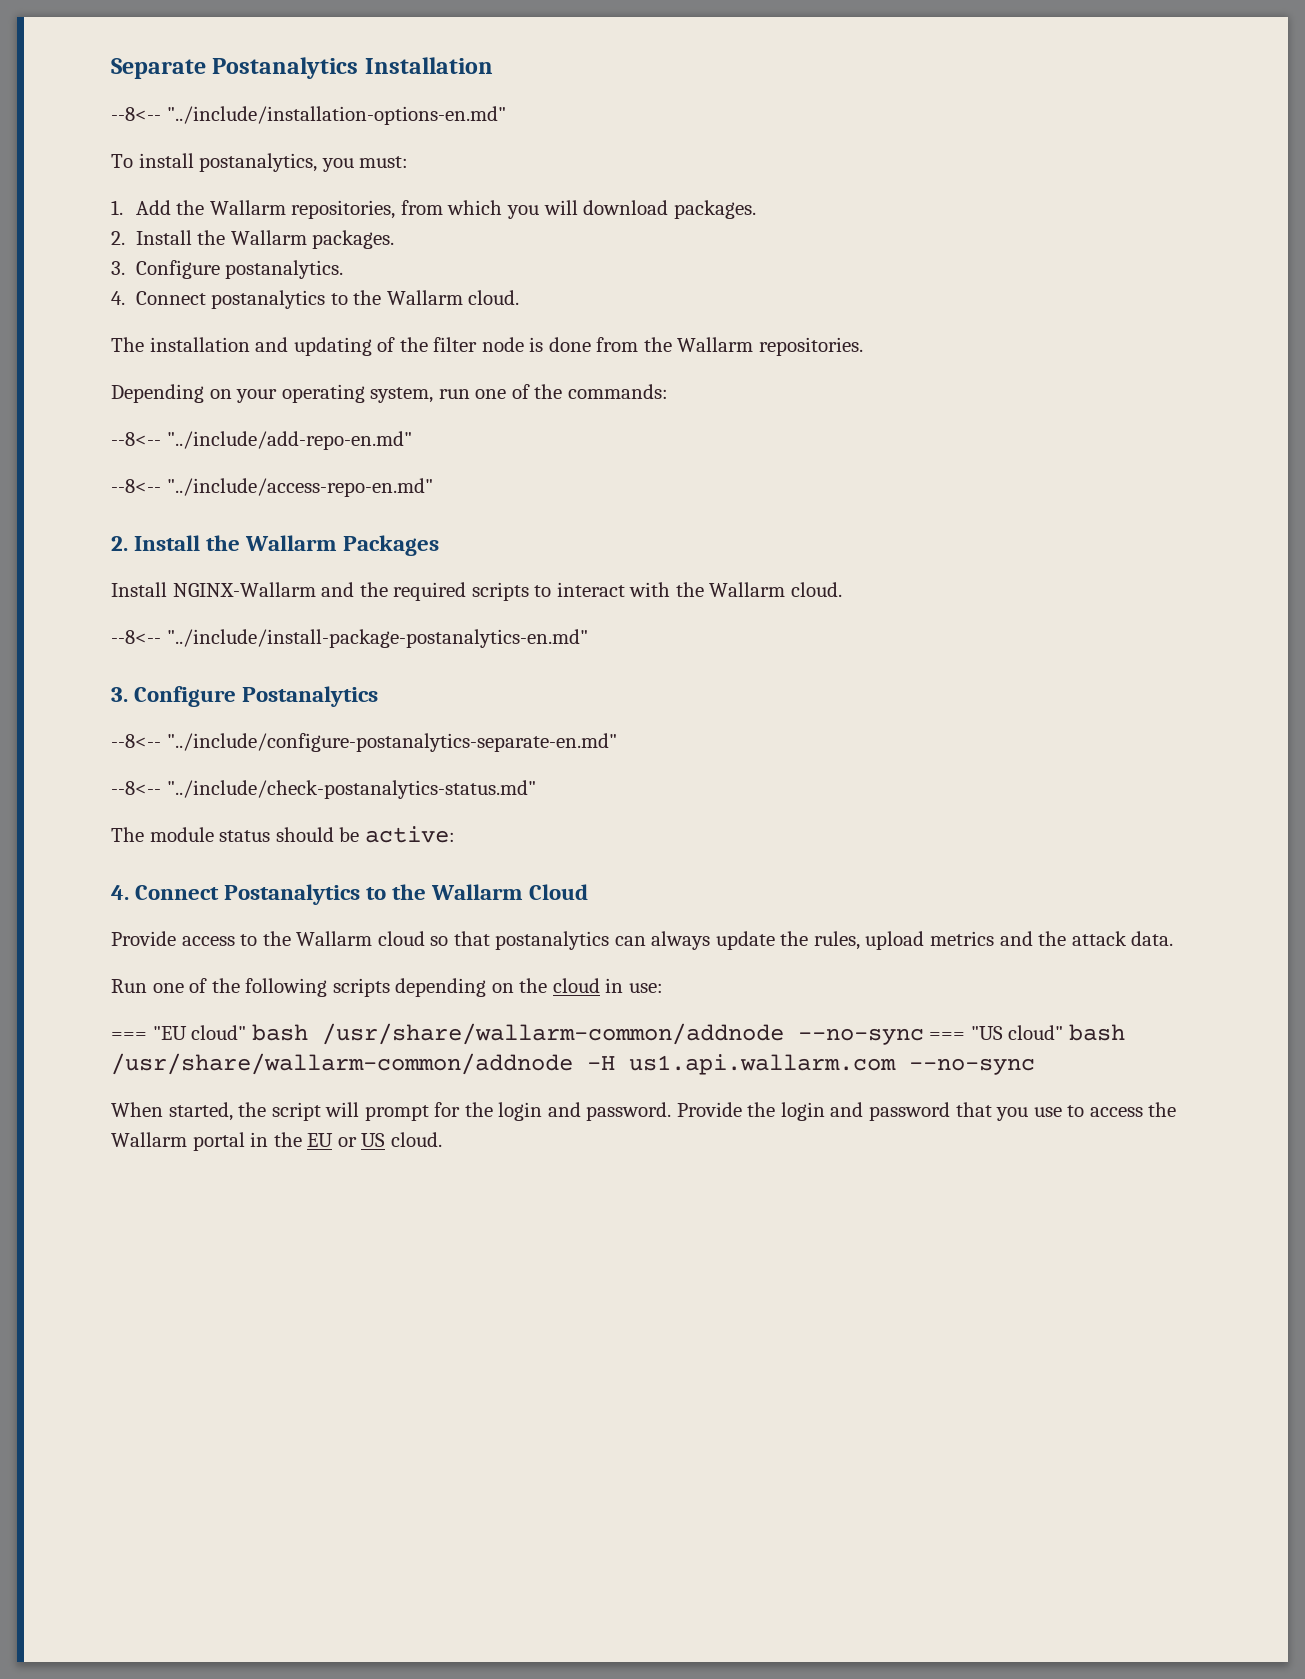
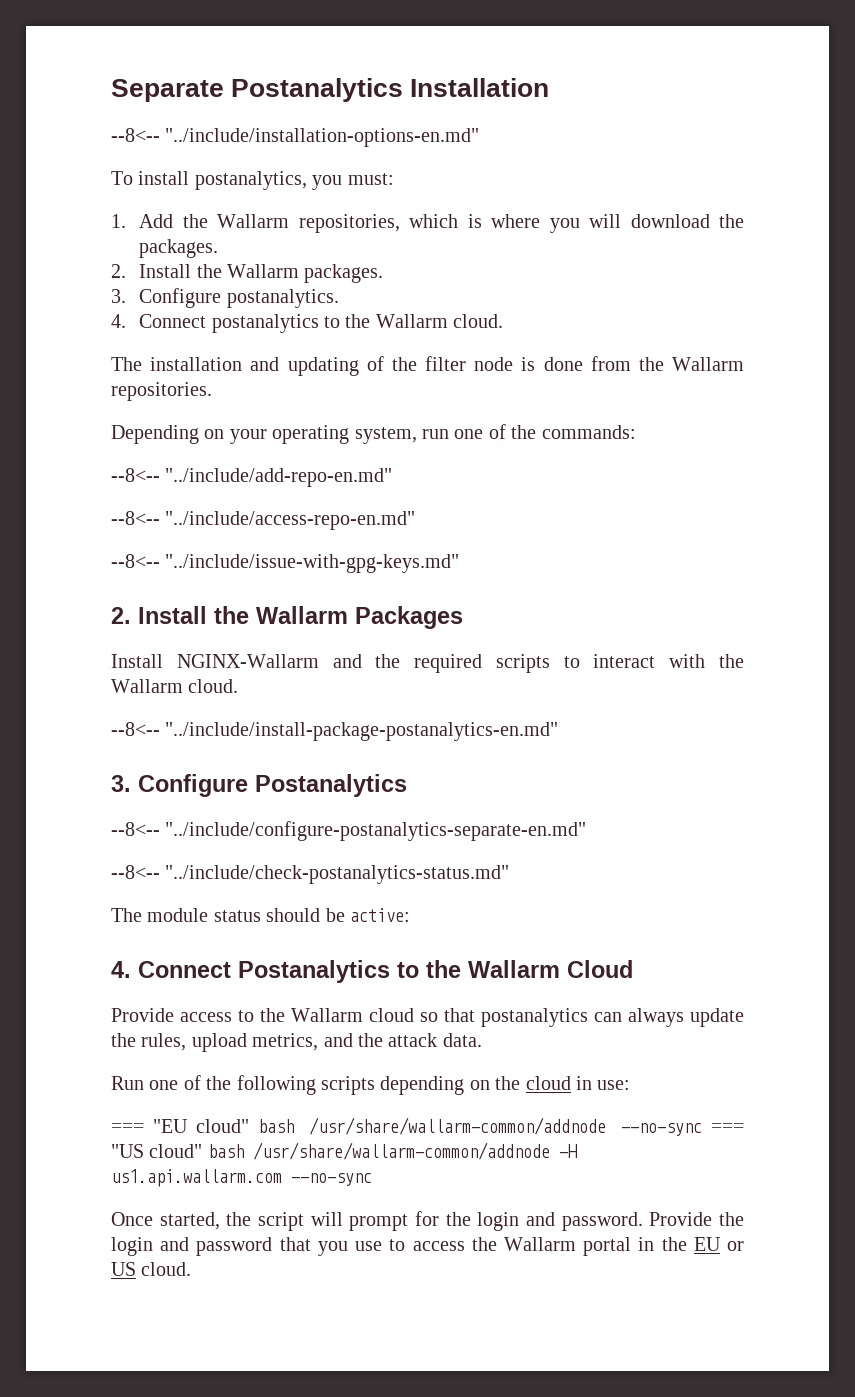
- 1. Add the Wallarm repositories, from which you will download packages.
+ 1. Add the Wallarm repositories, which is where you will download the packages.
+ --8<-- "../include/issue-with-gpg-keys.md"
- Provide access to the Wallarm cloud so that postanalytics can always update the rules, upload metrics and the attack data.
+ Provide access to the Wallarm cloud so that postanalytics can always update the rules, upload metrics, and the attack data.
- When started, the script will prompt for the login and password.
+ Once started, the script will prompt for the login and password.

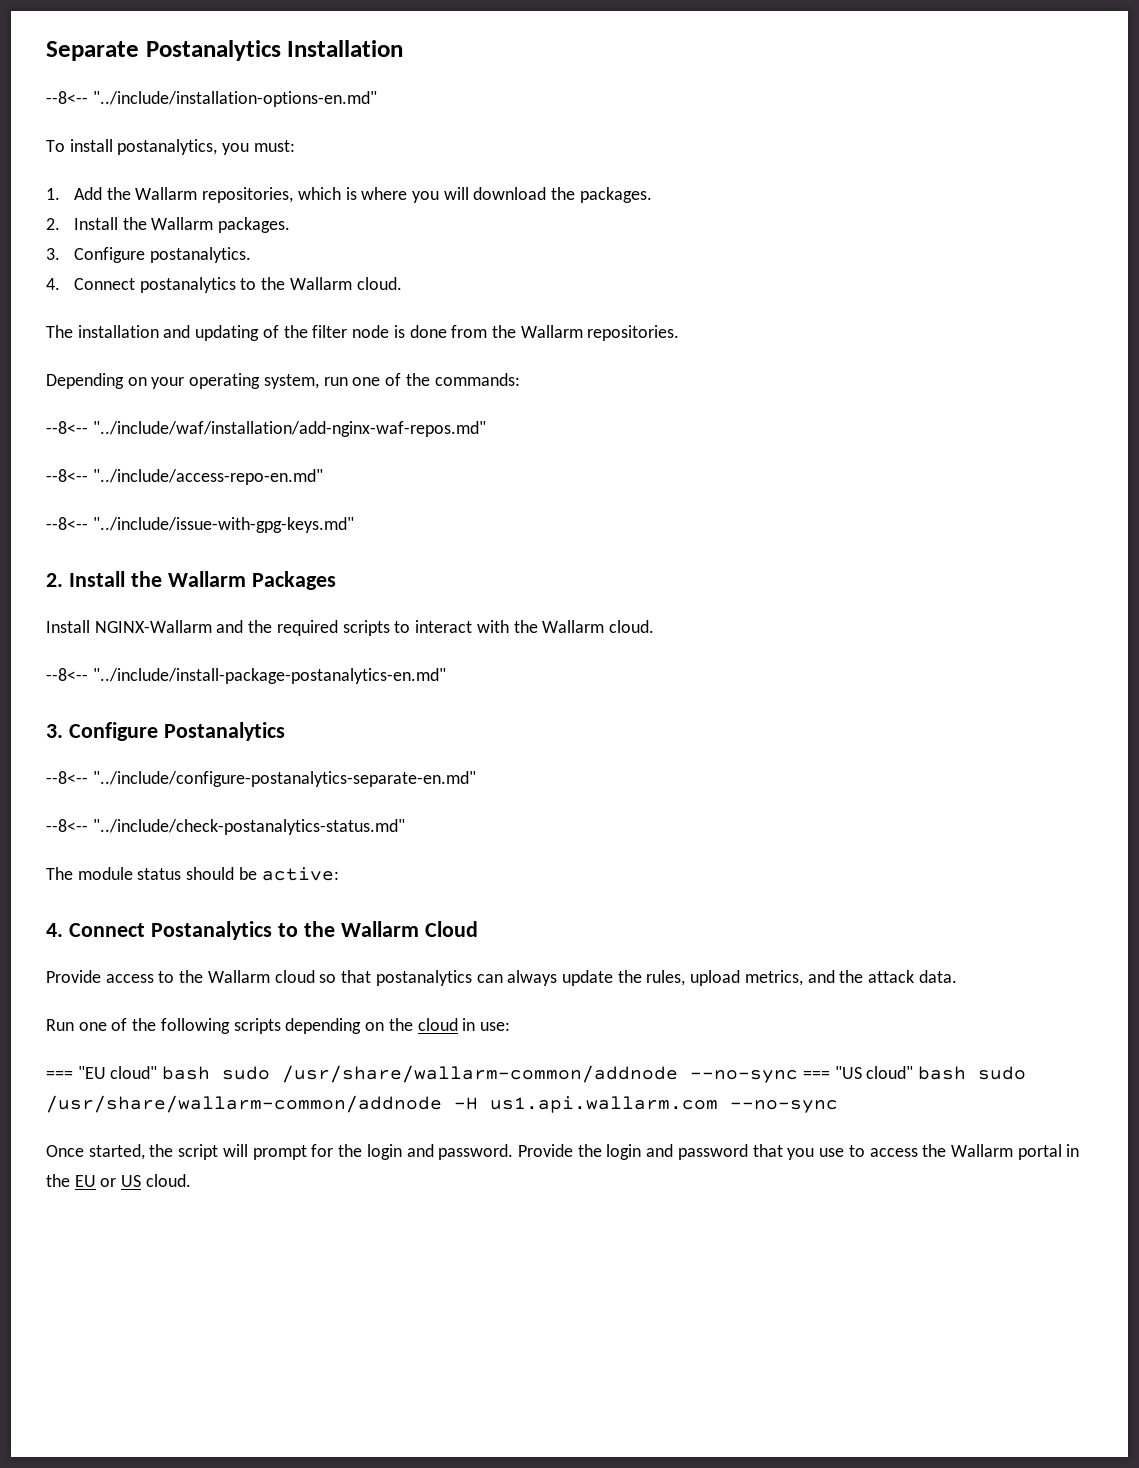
- --8<-- "../include/add-repo-en.md"
+ --8<-- "../include/waf/installation/add-nginx-waf-repos.md"
- === "EU cloud" bash /usr/share/wallarm-common/addnode --no-sync === "US cloud" bash /usr/share/wallarm-common/addnode -H us1.api.wallarm.com --no-sync
+ === "EU cloud" bash sudo /usr/share/wallarm-common/addnode --no-sync === "US cloud" bash sudo /usr/share/wallarm-common/addnode -H us1.api.wallarm.com --no-sync

